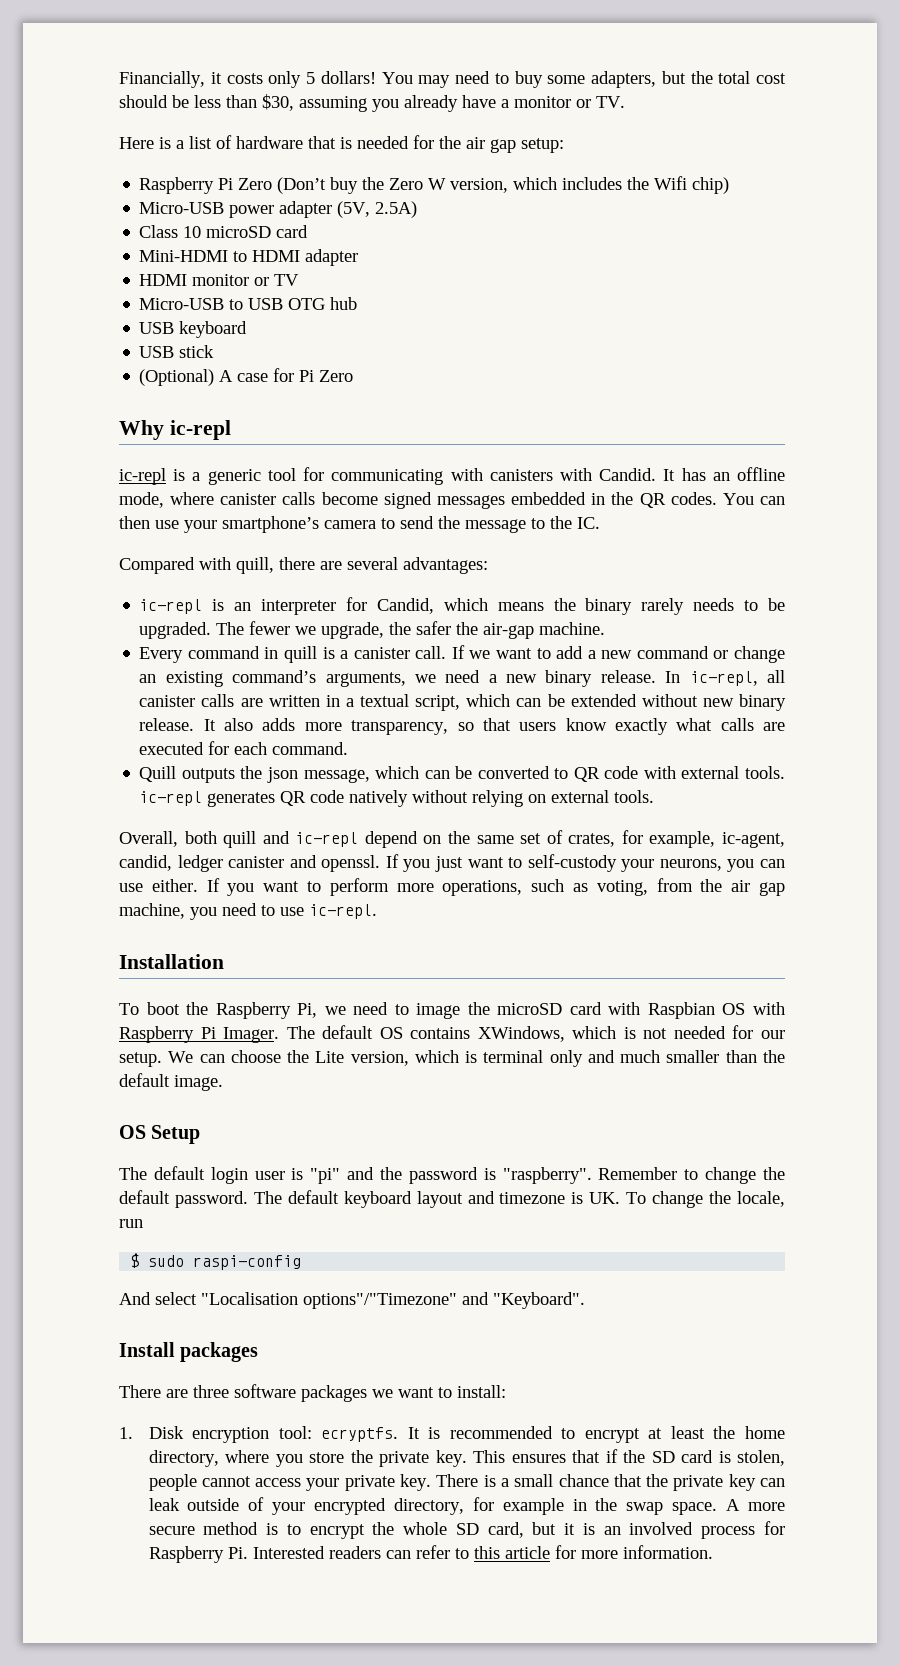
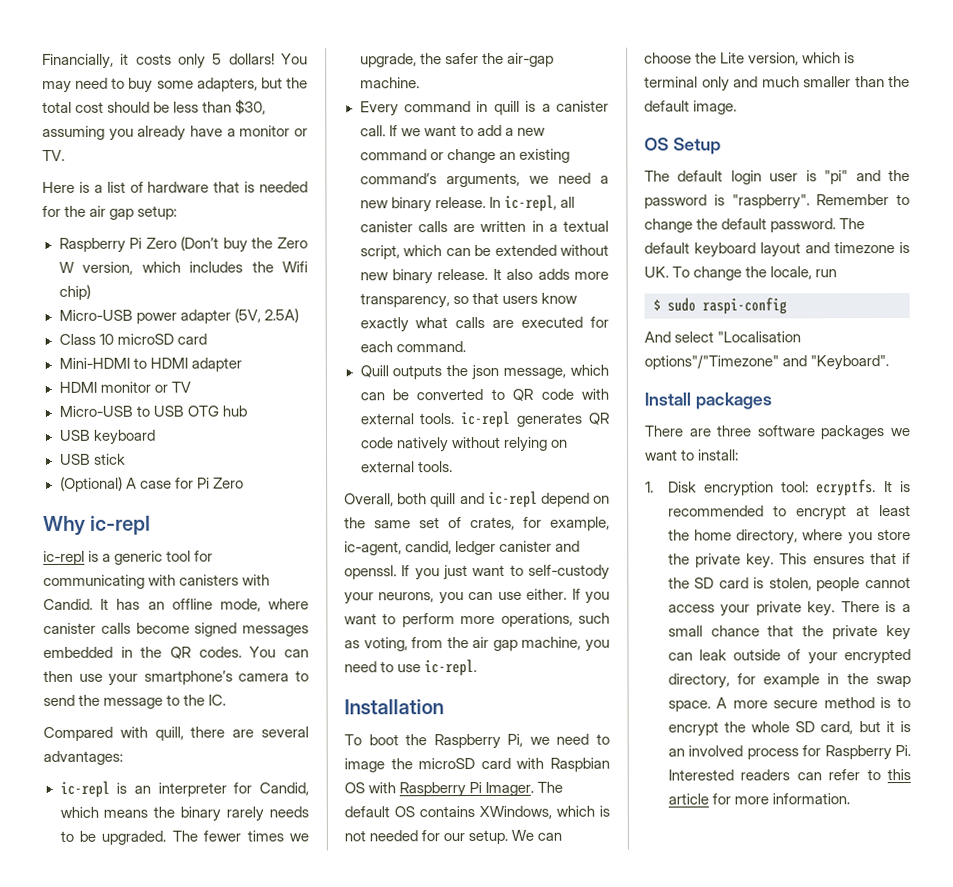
- The fewer we upgrade, the safer the air-gap machine.
+ The fewer times we upgrade, the safer the air-gap machine.

